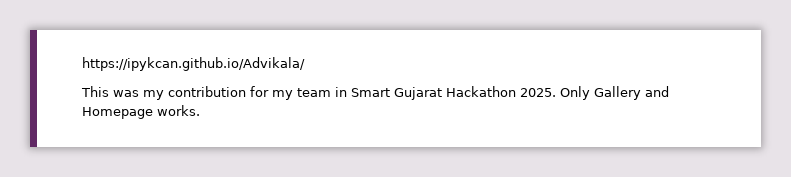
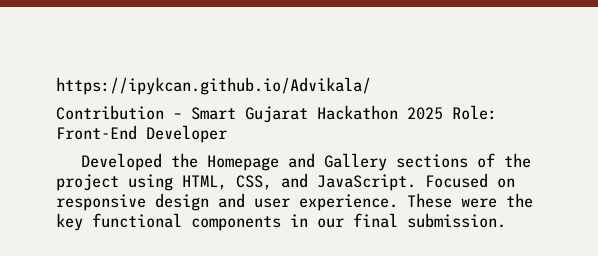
- This was my contribution for my team in Smart Gujarat Hackathon 2025. Only Gallery and Homepage works.
+ Contribution – Smart Gujarat Hackathon 2025 Role: Front-End Developer
+ Developed the Homepage and Gallery sections of the project using HTML, CSS, and JavaScript. Focused on responsive design and user experience. These were the key functional components in our final submission.

